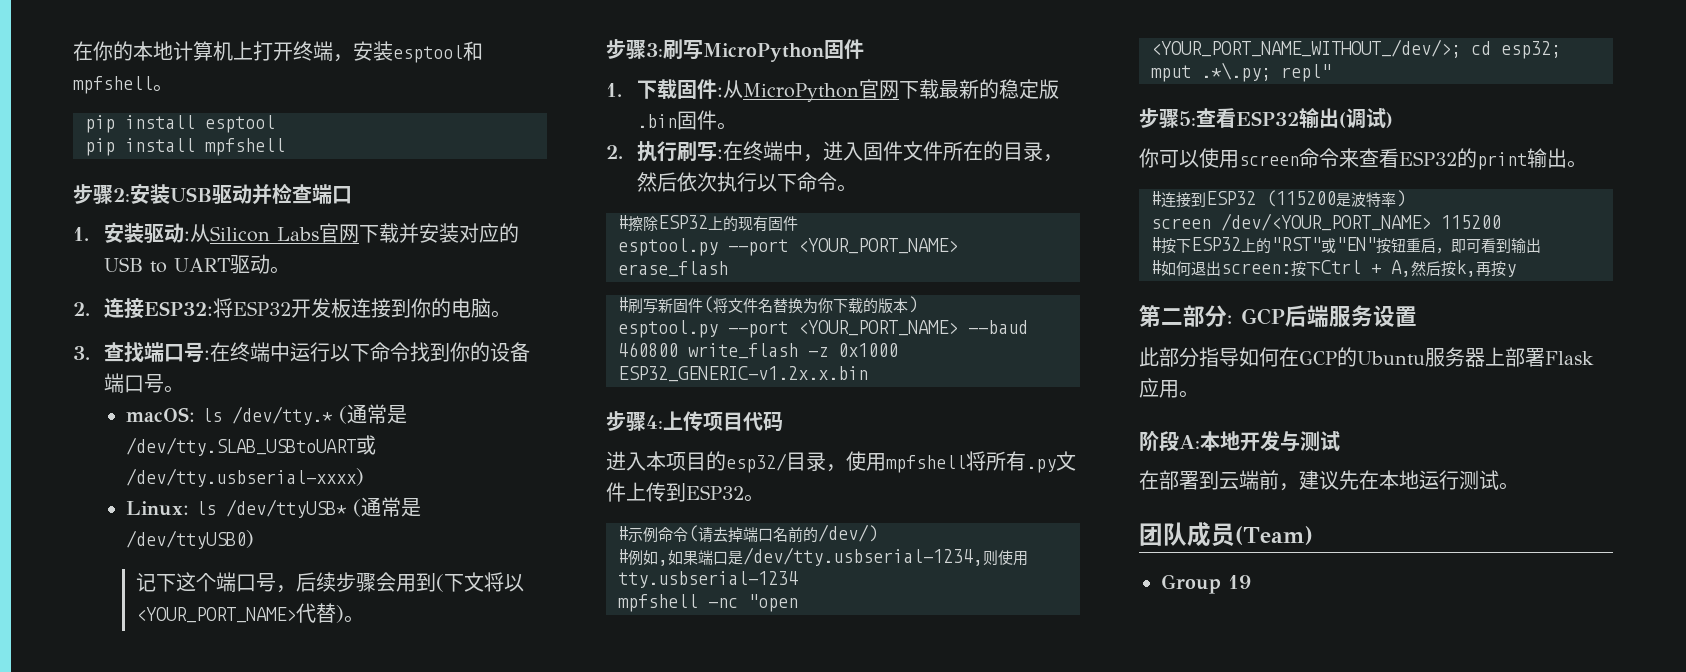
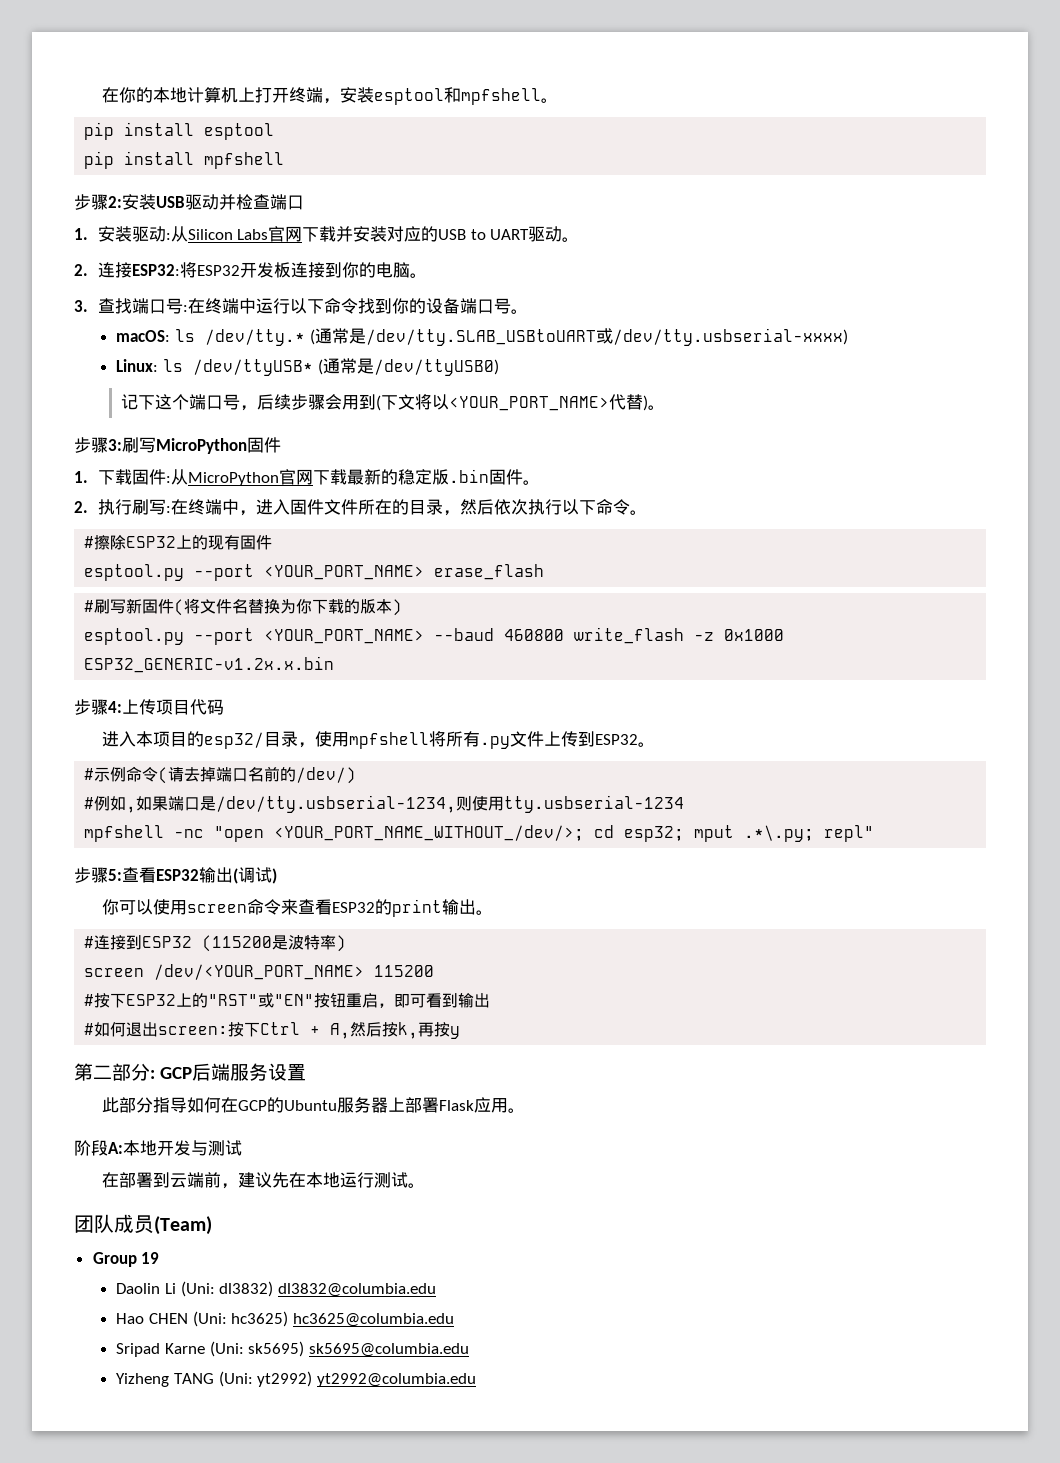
+ Daolin Li (Uni: dl3832) dl3832@columbia.edu
+ Hao CHEN (Uni: hc3625) hc3625@columbia.edu
+ Sripad Karne (Uni: sk5695) sk5695@columbia.edu
+ Yizheng TANG (Uni: yt2992) yt2992@columbia.edu

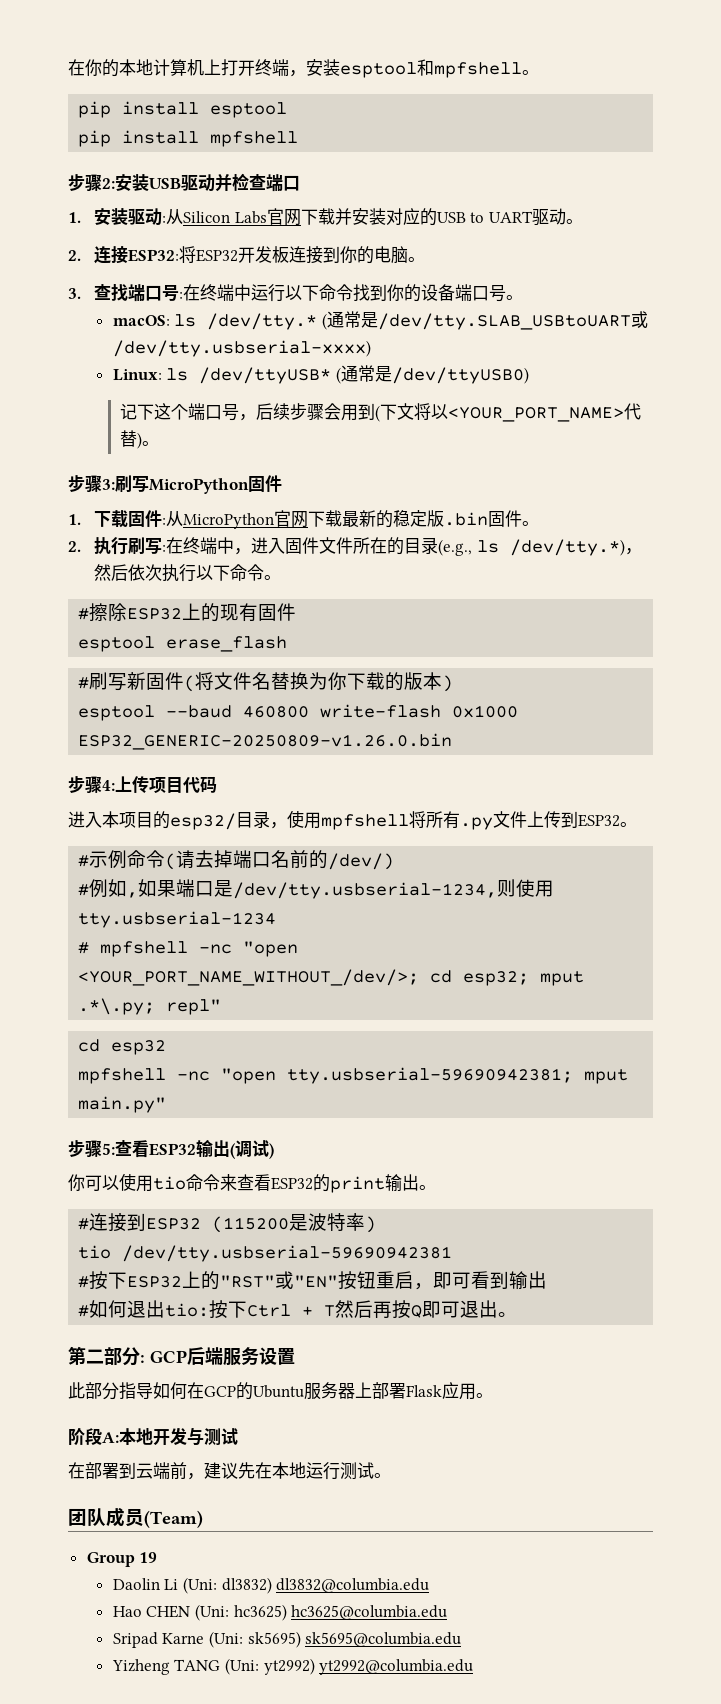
- 2.执行刷写:在终端中，进入固件文件所在的目录，然后依次执行以下命令。
+ 2.执行刷写:在终端中，进入固件文件所在的目录(e.g., ls /dev/tty.*)，然后依次执行以下命令。
- esptool.py --port <YOUR_PORT_NAME> erase_flash
+ esptool erase_flash
- esptool.py --port <YOUR_PORT_NAME> --baud 460800 write_flash -z 0x1000 ESP32_GENERIC-v1.2x.x.bin
+ esptool --baud 460800 write-flash 0x1000 ESP32_GENERIC-20250809-v1.26.0.bin
- mpfshell -nc "open <YOUR_PORT_NAME_WITHOUT_/dev/>; cd esp32; mput .*\.py; repl"
+ # mpfshell -nc "open <YOUR_PORT_NAME_WITHOUT_/dev/>; cd esp32; mput .*\.py; repl"
+ cd esp32
+ mpfshell -nc "open tty.usbserial-59690942381; mput main.py"
- 你可以使用screen命令来查看ESP32的print输出。
+ 你可以使用tio命令来查看ESP32的print输出。
- screen /dev/<YOUR_PORT_NAME> 115200
+ tio /dev/tty.usbserial-59690942381
- #如何退出screen:按下Ctrl + A,然后按k,再按y
+ #如何退出tio:按下Ctrl + T然后再按Q即可退出。

